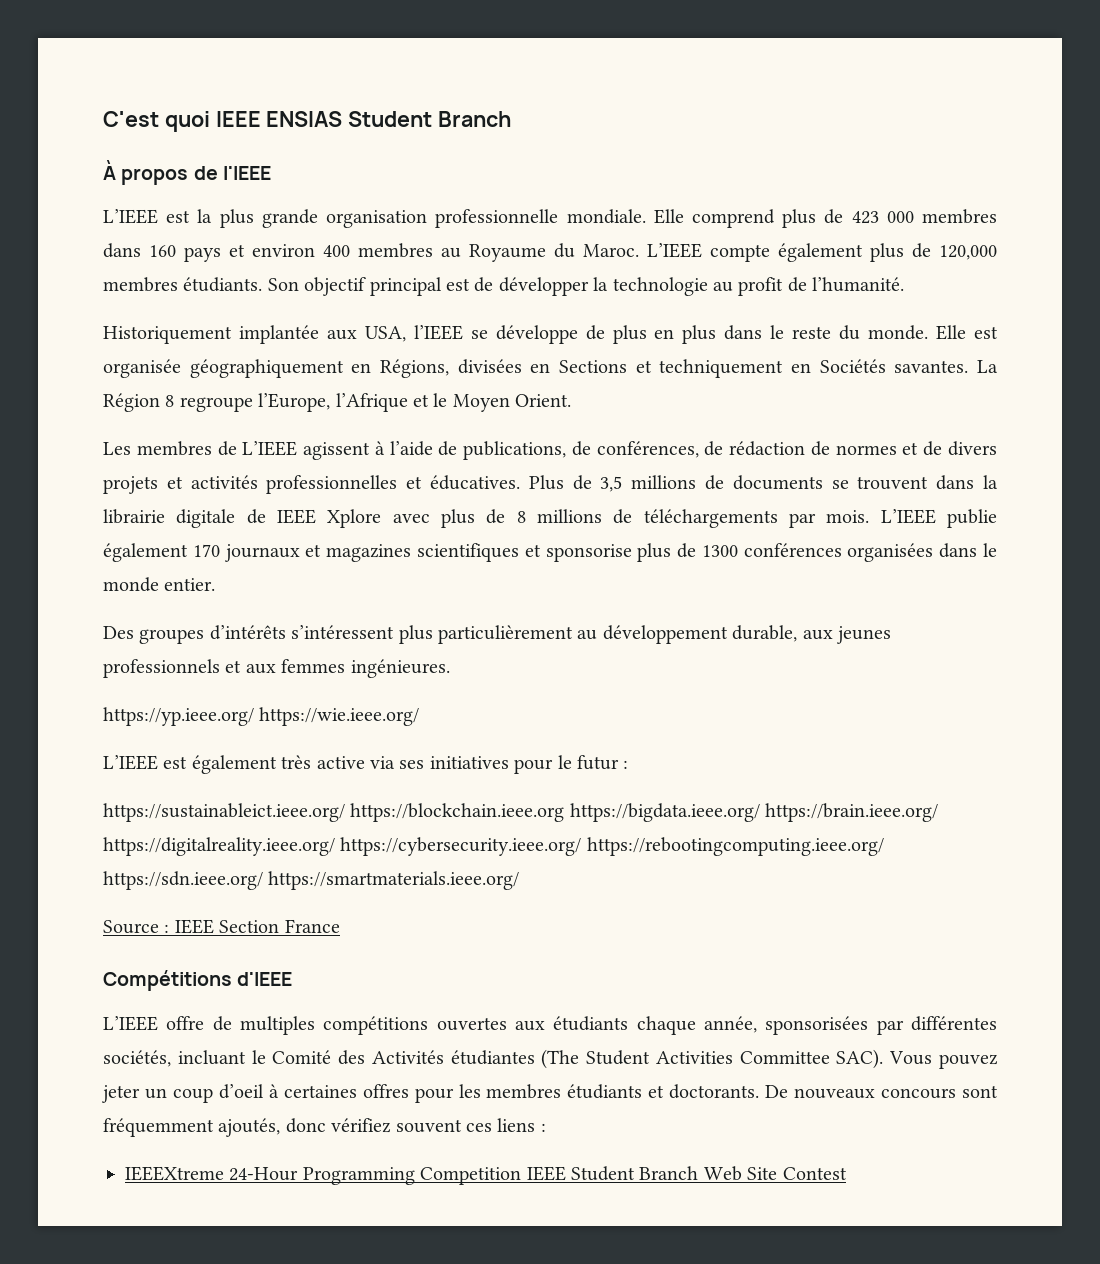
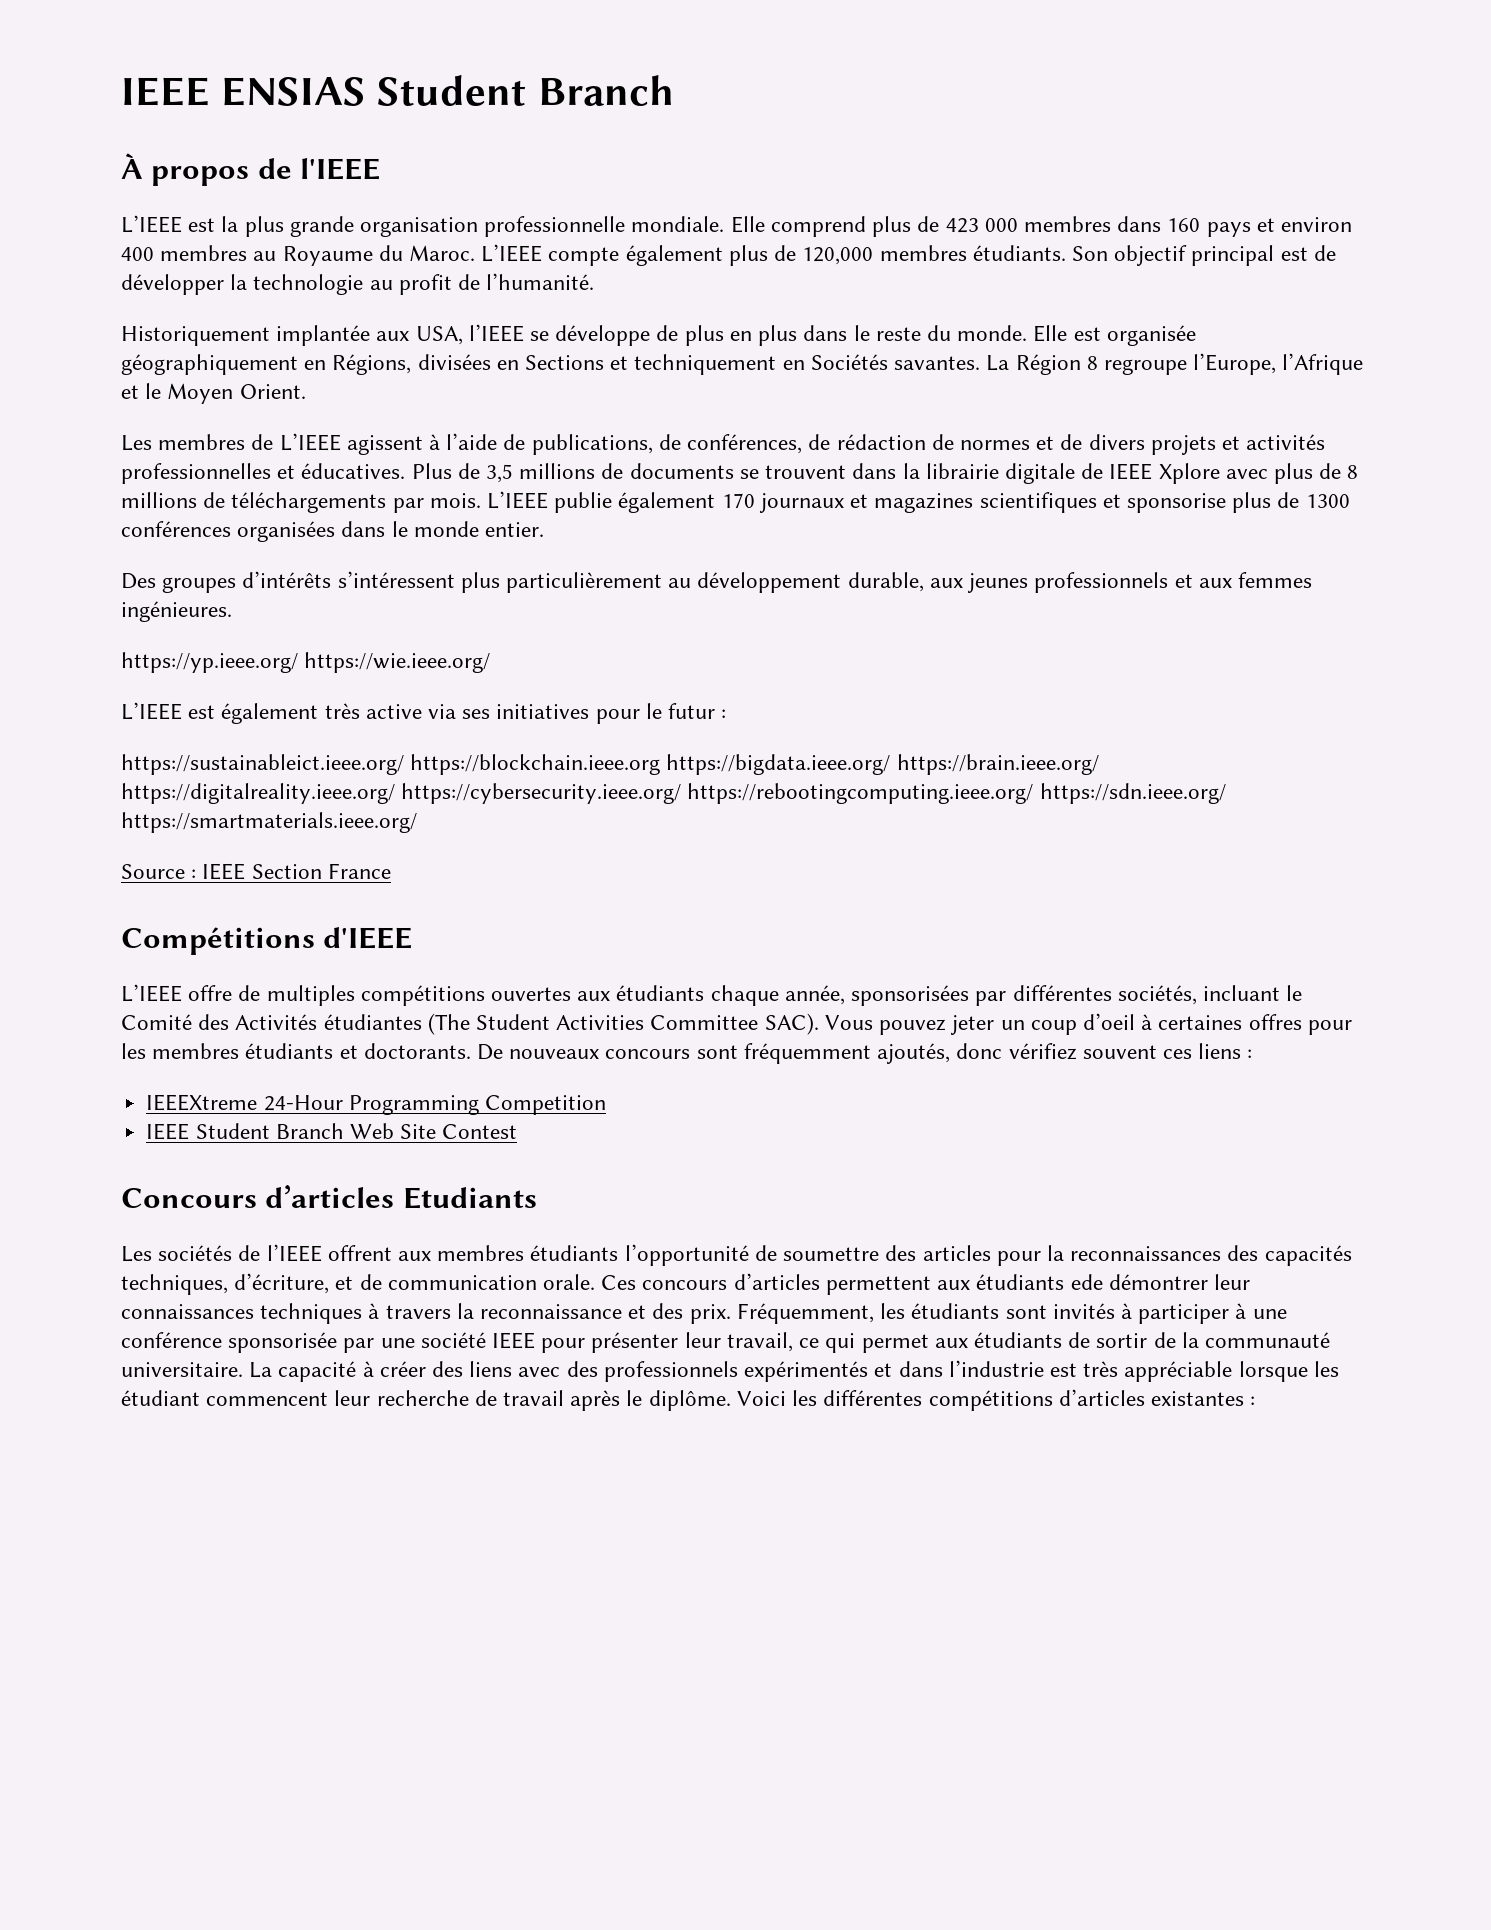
- C'est quoi IEEE ENSIAS Student Branch
+ IEEE ENSIAS Student Branch
- IEEEXtreme 24-Hour Programming Competition IEEE Student Branch Web Site Contest
+ IEEEXtreme 24-Hour Programming Competition
+ IEEE Student Branch Web Site Contest
+ Concours d’articles Etudiants
+ Les sociétés de l’IEEE offrent aux membres étudiants l’opportunité de soumettre des articles pour la reconnaissances des capacités techniques, d’écriture, et de communication orale. Ces concours d’articles permettent aux étudiants ede démontrer leur connaissances techniques à travers la reconnaissance et des prix. Fréquemment, les étudiants sont invités à participer à une conférence sponsorisée par une société IEEE pour présenter leur travail, ce qui permet aux étudiants de sortir de la communauté universitaire. La capacité à créer des liens avec des professionnels expérimentés et dans l’industrie est très appréciable lorsque les étudiant commencent leur recherche de travail après le diplôme. Voici les différentes compétitions d’articles existantes :

